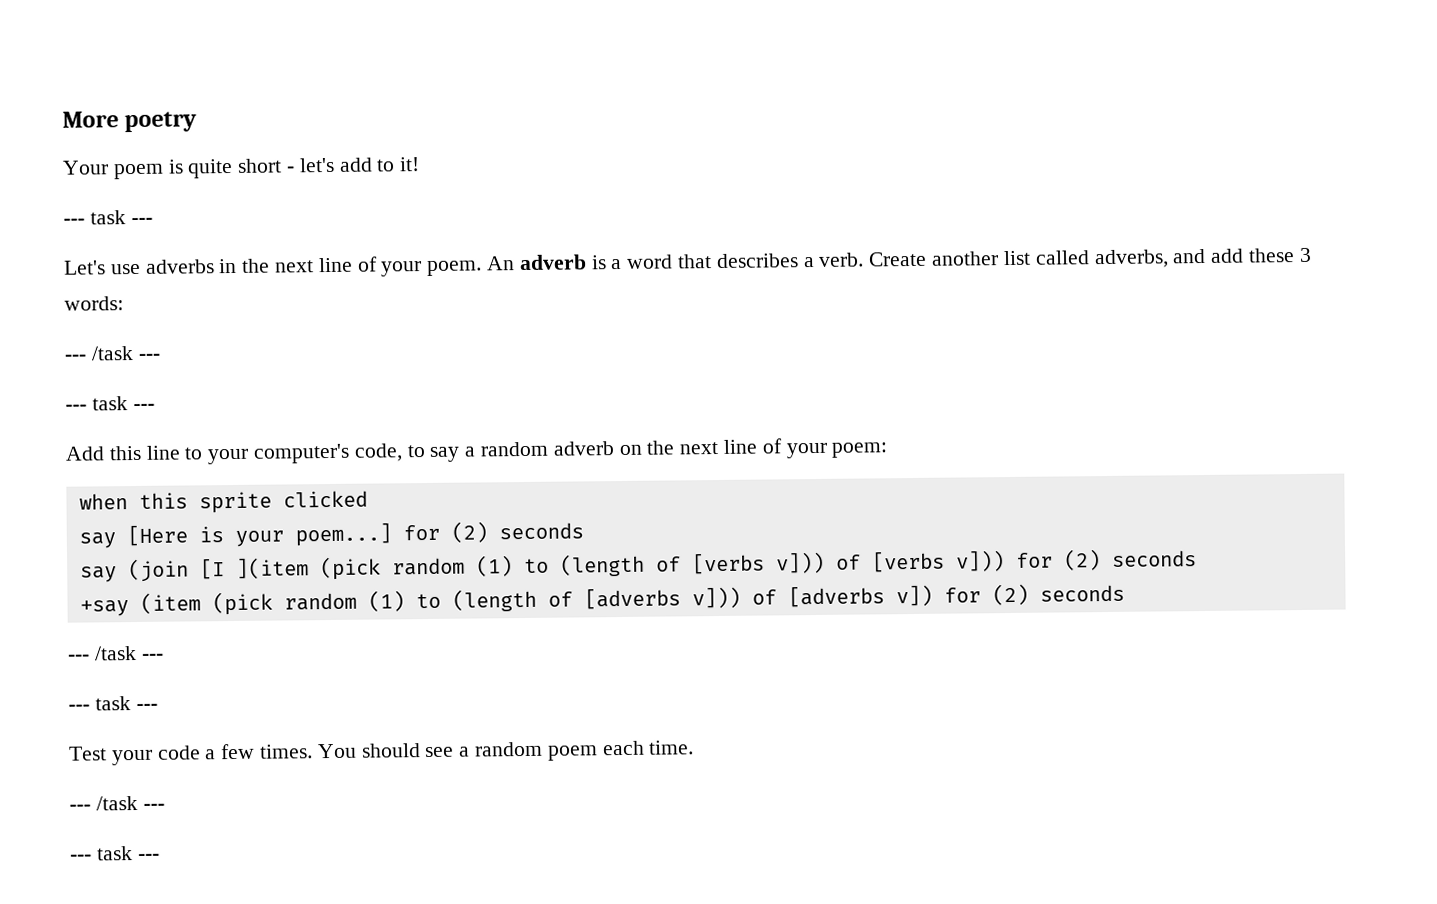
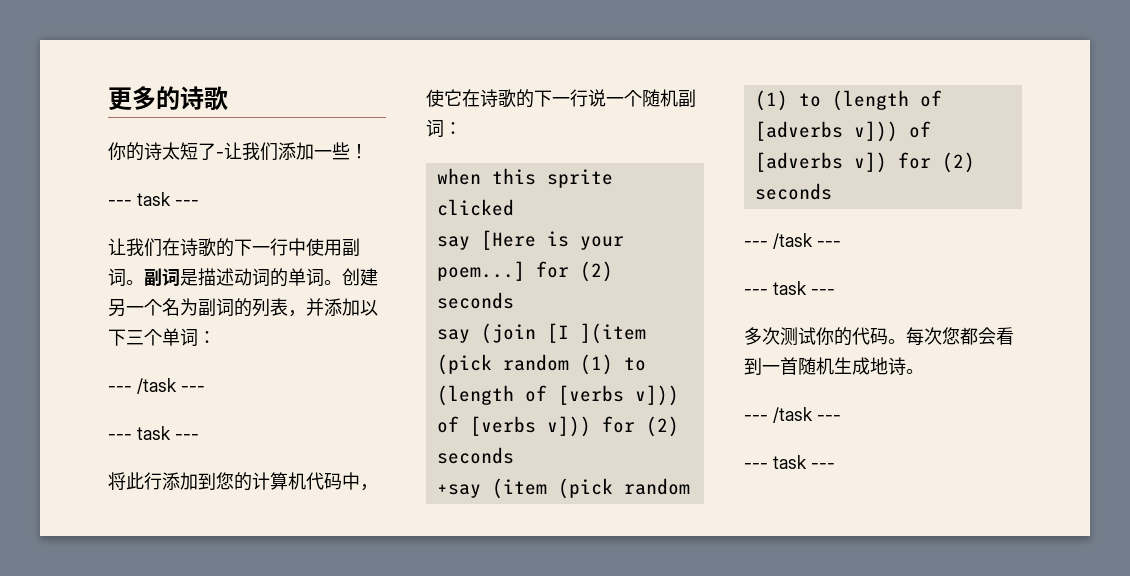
- More poetry
- Your poem is quite short - let's add to it!
+ 更多的诗歌
+ 你的诗太短了-让我们添加一些！
  --- task ---
- Let's use adverbs in the next line of your poem. An adverb is a word that describes a verb. Create another list called adverbs, and add these 3 words:
+ 让我们在诗歌的下一行中使用副词。副词是描述动词的单词。创建另一个名为副词的列表，并添加以下三个单词：
  --- /task ---
  --- task ---
- Add this line to your computer's code, to say a random adverb on the next line of your poem:
+ 将此行添加到您的计算机代码中，使它在诗歌的下一行说一个随机副词：
- Test your code a few times. You should see a random poem each time.
+ 多次测试你的代码。每次您都会看到一首随机生成地诗。

